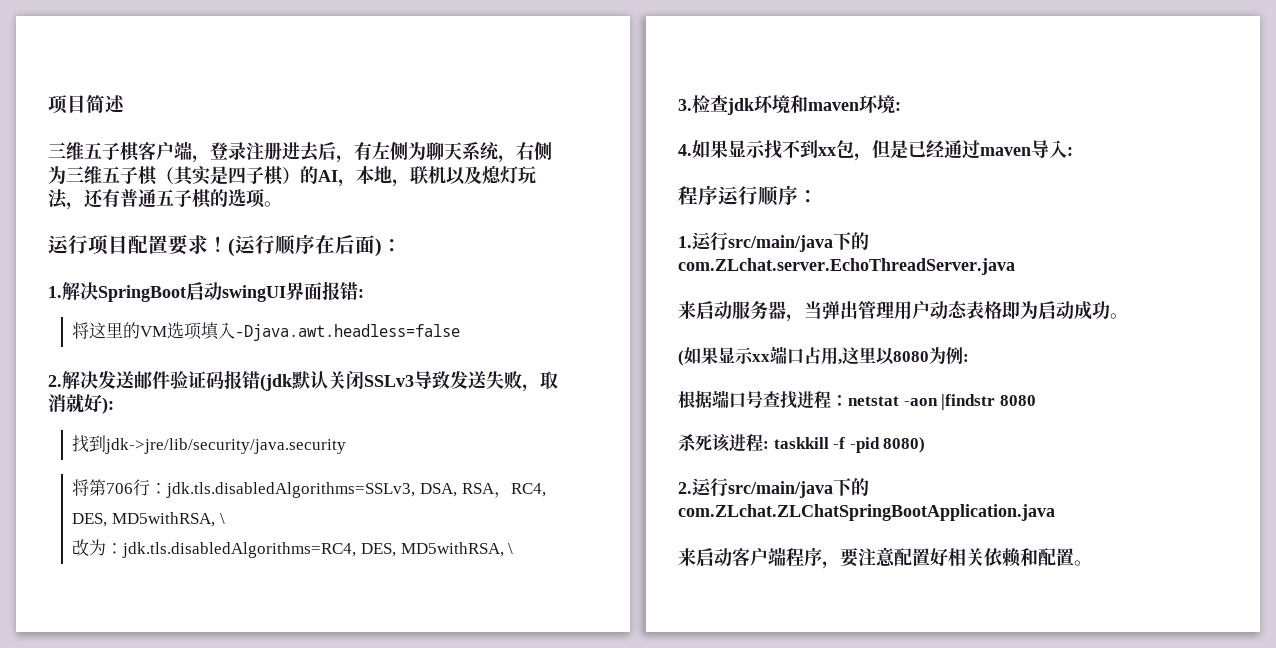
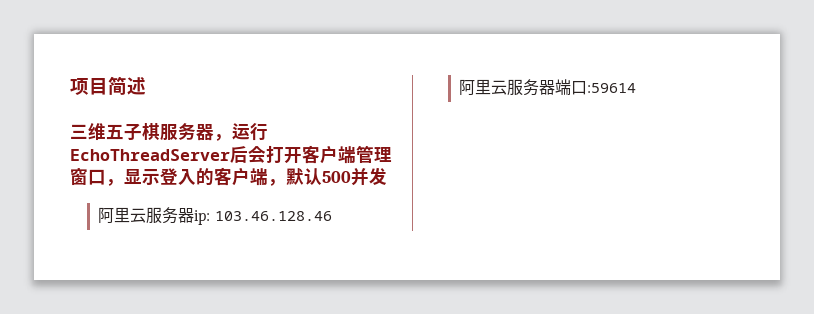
- 三维五子棋客户端，登录注册进去后，有左侧为聊天系统，右侧为三维五子棋（其实是四子棋）的AI，本地，联机以及熄灯玩法，还有普通五子棋的选项。
- 运行项目配置要求！(运行顺序在后面)：
- 1.解决SpringBoot启动swingUI界面报错:
- 将这里的VM选项填入-Djava.awt.headless=false
- 2.解决发送邮件验证码报错(jdk默认关闭SSLv3导致发送失败，取消就好):
- 找到jdk->jre/lib/security/java.security
- 将第706行：jdk.tls.disabledAlgorithms=SSLv3, DSA, RSA，RC4, DES, MD5withRSA, \
- 改为：jdk.tls.disabledAlgorithms=RC4, DES, MD5withRSA, \
- 3.检查jdk环境和maven环境:
- 4.如果显示找不到xx包，但是已经通过maven导入:
- 程序运行顺序：
- 1.运行src/main/java下的com.ZLchat.server.EchoThreadServer.java
- 来启动服务器，当弹出管理用户动态表格即为启动成功。
- (如果显示xx端口占用,这里以8080为例:
- 根据端口号查找进程：netstat -aon |findstr 8080
- 杀死该进程: taskkill -f -pid 8080)
- 2.运行src/main/java下的com.ZLchat.ZLChatSpringBootApplication.java
- 来启动客户端程序，要注意配置好相关依赖和配置。
+ 三维五子棋服务器，运行EchoThreadServer后会打开客户端管理窗口，显示登入的客户端，默认500并发
+ 阿里云服务器ip: 103.46.128.46
+ 阿里云服务器端口:59614

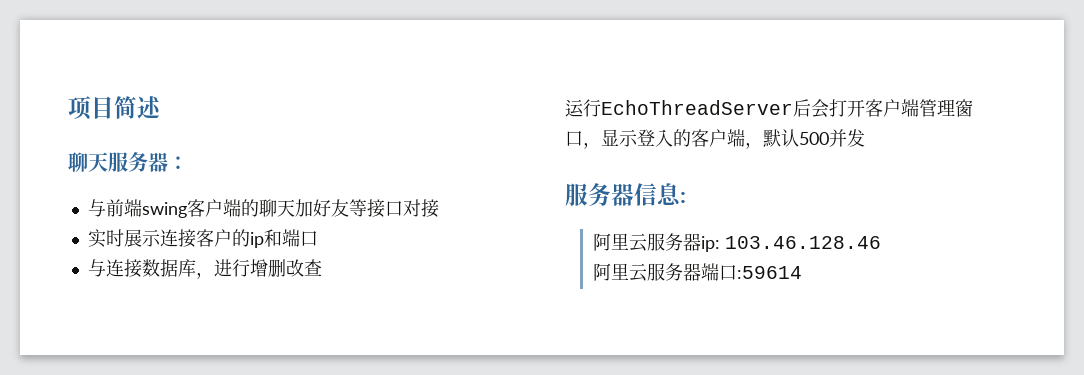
- 三维五子棋服务器，运行EchoThreadServer后会打开客户端管理窗口，显示登入的客户端，默认500并发
+ 聊天服务器：
+ 与前端swing客户端的聊天加好友等接口对接
+ 实时展示连接客户的ip和端口
+ 与连接数据库，进行增删改查
+ 运行EchoThreadServer后会打开客户端管理窗口，显示登入的客户端，默认500并发
+ 服务器信息:

